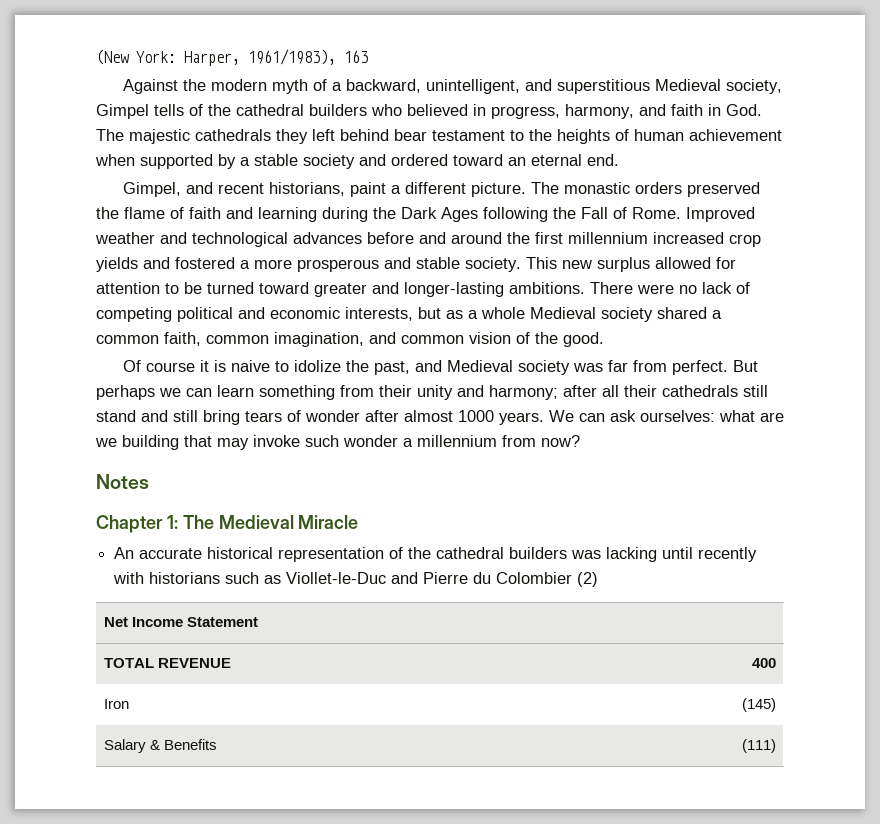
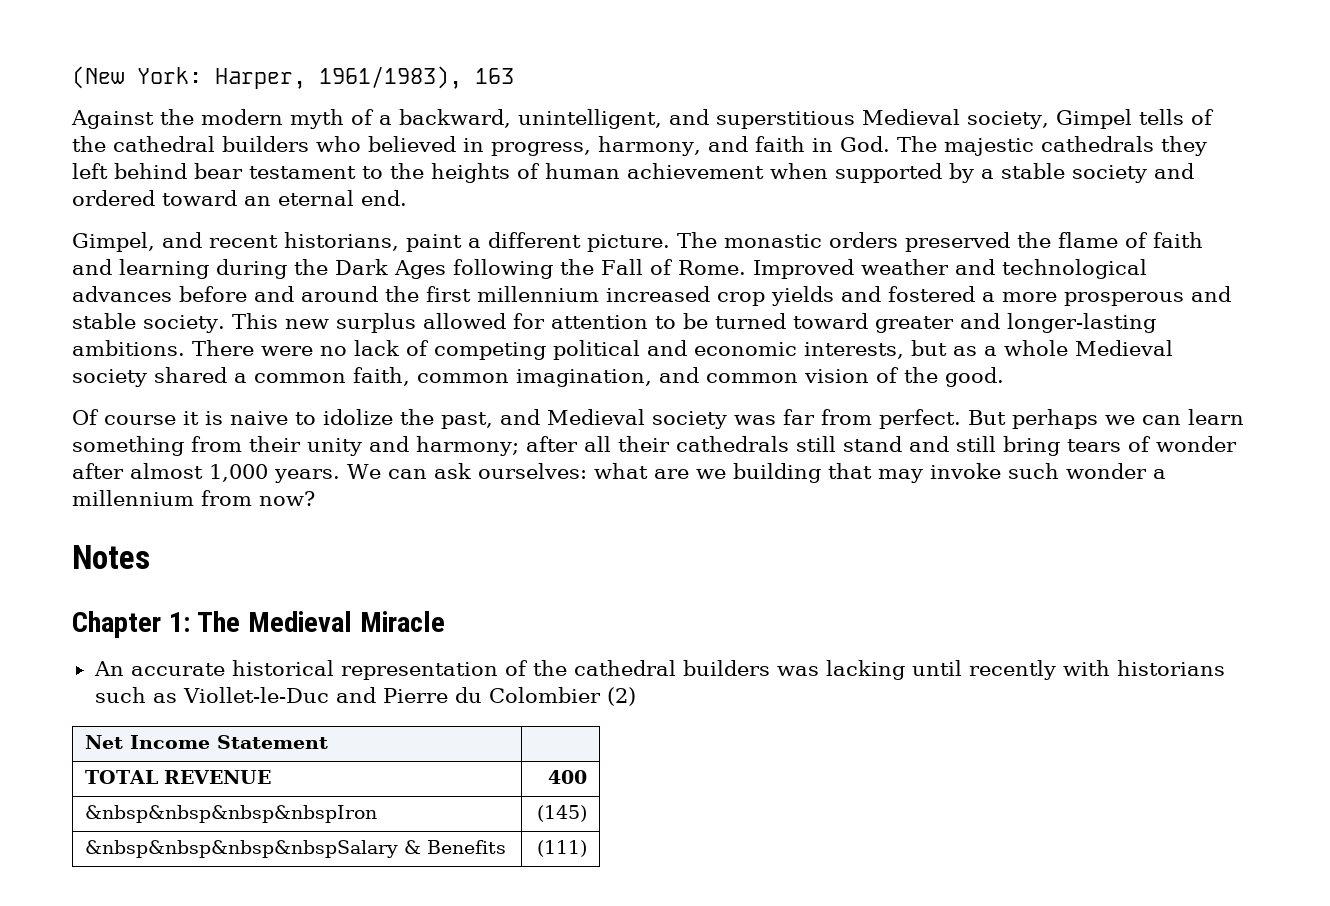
- But perhaps we can learn something from their unity and harmony; after all their cathedrals still stand and still bring tears of wonder after almost 1000 years.
+ But perhaps we can learn something from their unity and harmony; after all their cathedrals still stand and still bring tears of wonder after almost 1,000 years.
- Iron | (145)
+ &nbsp&nbsp&nbsp&nbspIron | (145)
- Salary & Benefits | (111)
+ &nbsp&nbsp&nbsp&nbspSalary & Benefits | (111)

